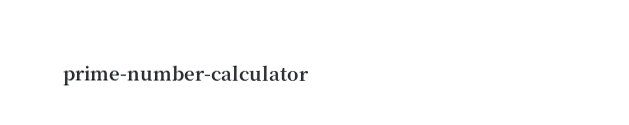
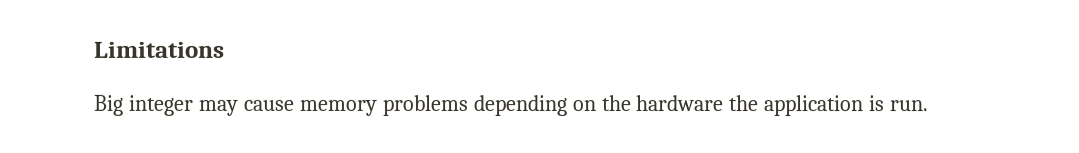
- prime-number-calculator
+ Limitations
+ Big integer may cause memory problems depending on the hardware the application is run.

